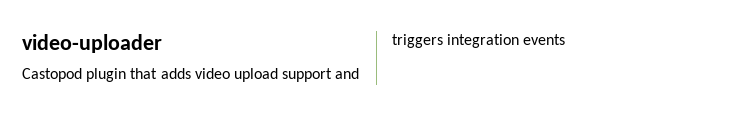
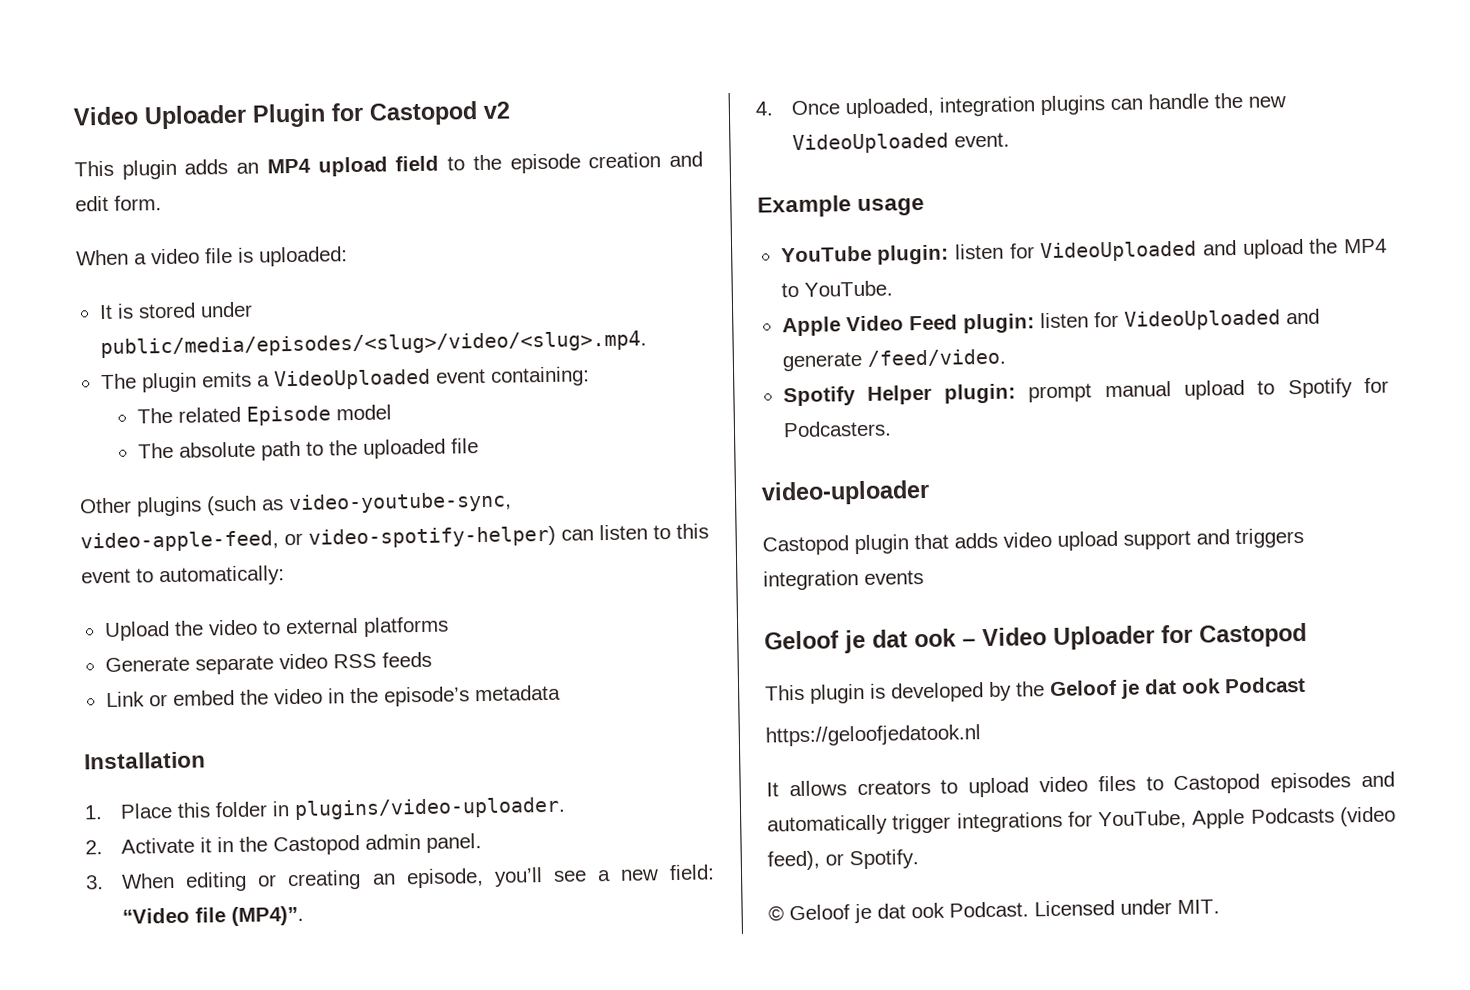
+ Video Uploader Plugin for Castopod v2
+ This plugin adds an MP4 upload field to the episode creation and edit form.
+ When a video file is uploaded:
+ It is stored under public/media/episodes/<slug>/video/<slug>.mp4.
+ The plugin emits a VideoUploaded event containing:
+ The related Episode model
+ The absolute path to the uploaded file
+ Other plugins (such as video-youtube-sync, video-apple-feed, or video-spotify-helper) can listen to this event to automatically:
+ Upload the video to external platforms
+ Generate separate video RSS feeds
+ Link or embed the video in the episode’s metadata
+ Installation
+ 1. Place this folder in plugins/video-uploader.
+ 2. Activate it in the Castopod admin panel.
+ 3. When editing or creating an episode, you’ll see a new field: “Video file (MP4)”.
+ 4. Once uploaded, integration plugins can handle the new VideoUploaded event.
+ Example usage
+ YouTube plugin: listen for VideoUploaded and upload the MP4 to YouTube.
+ Apple Video Feed plugin: listen for VideoUploaded and generate /feed/video.
+ Spotify Helper plugin: prompt manual upload to Spotify for Podcasters.
+ Geloof je dat ook – Video Uploader for Castopod
+ This plugin is developed by the Geloof je dat ook Podcast
+ https://geloofjedatook.nl
+ It allows creators to upload video files to Castopod episodes and automatically trigger integrations for YouTube, Apple Podcasts (video feed), or Spotify.
+ © Geloof je dat ook Podcast. Licensed under MIT.

